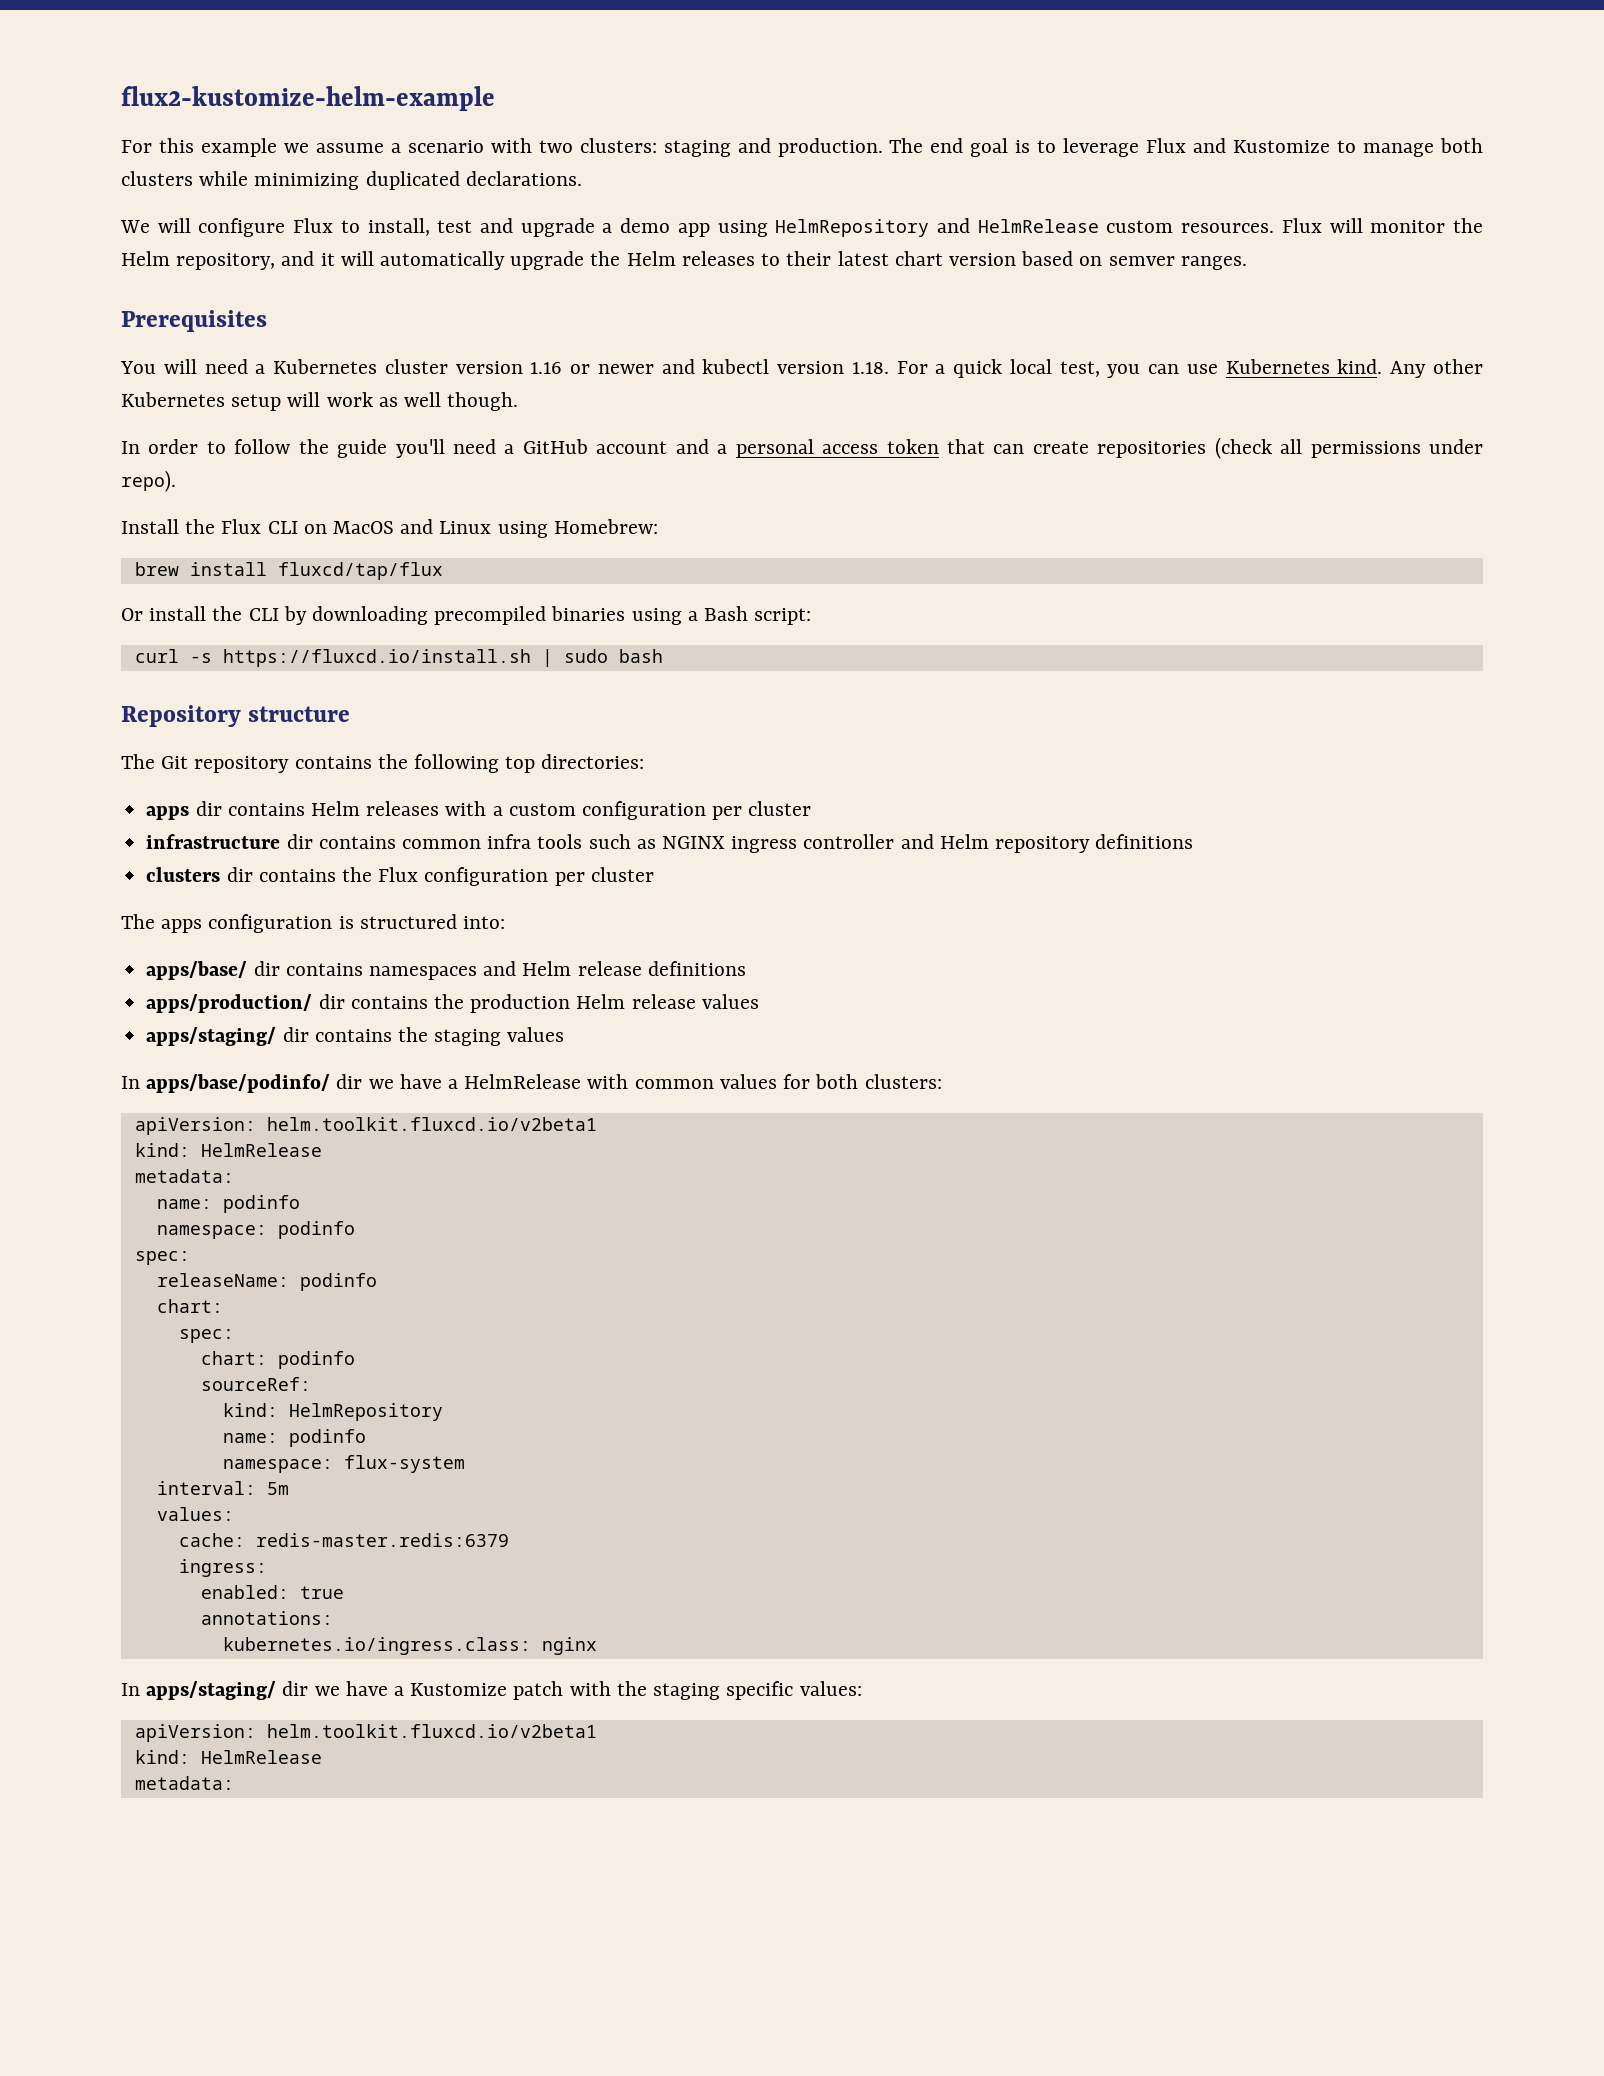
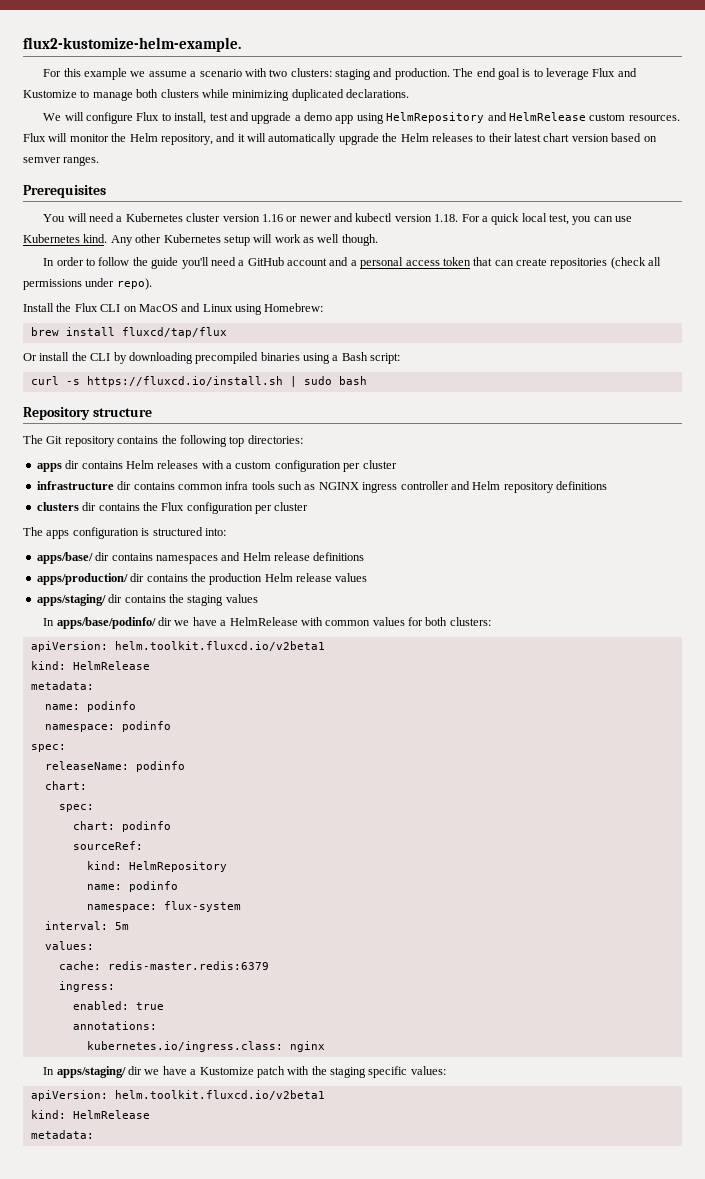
- flux2-kustomize-helm-example
+ flux2-kustomize-helm-example.

